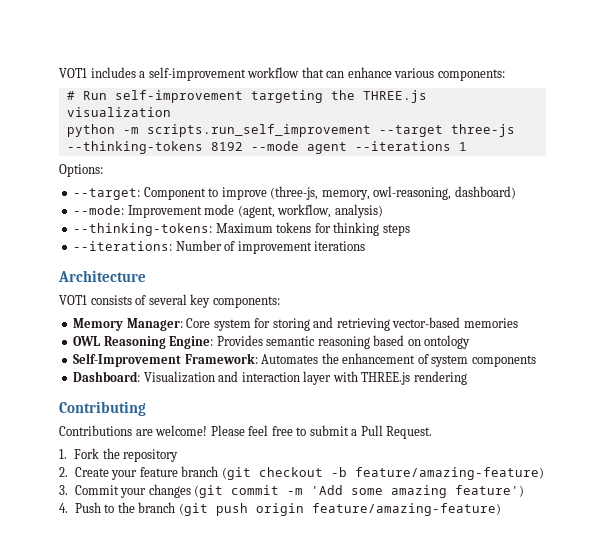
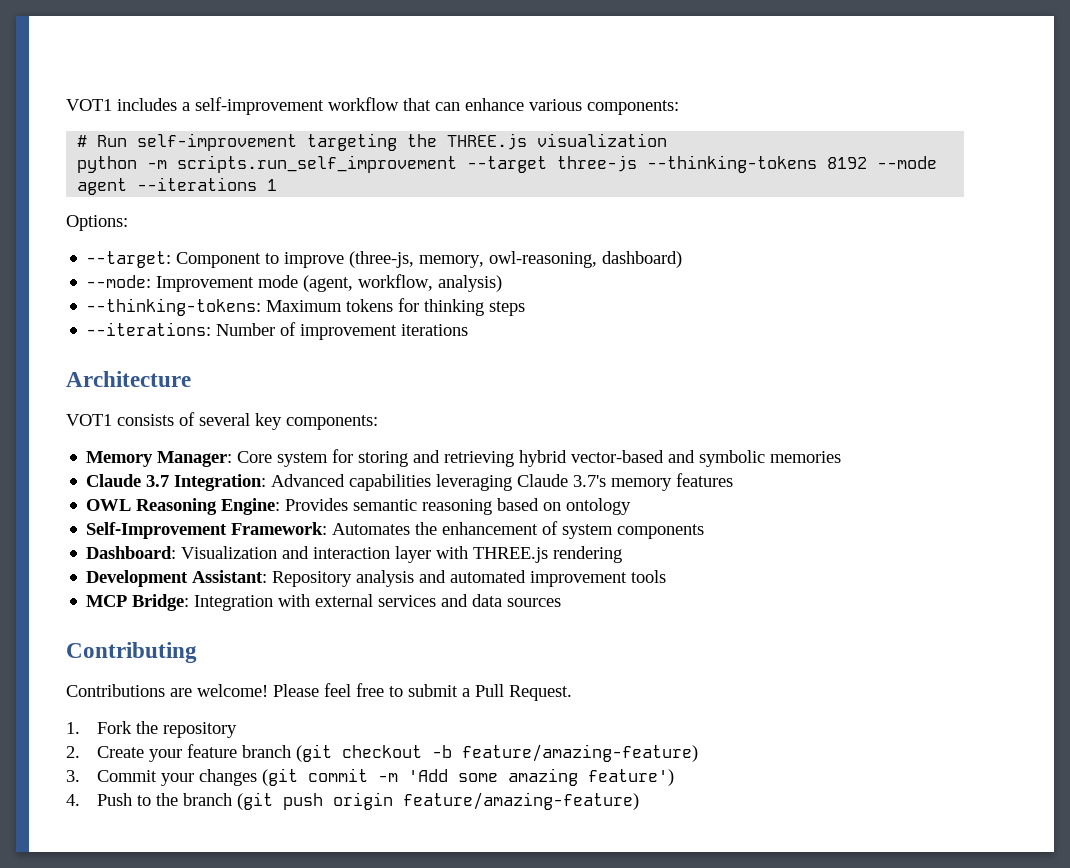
- Memory Manager: Core system for storing and retrieving vector-based memories
+ Memory Manager: Core system for storing and retrieving hybrid vector-based and symbolic memories
+ Claude 3.7 Integration: Advanced capabilities leveraging Claude 3.7's memory features
+ Development Assistant: Repository analysis and automated improvement tools
+ MCP Bridge: Integration with external services and data sources

